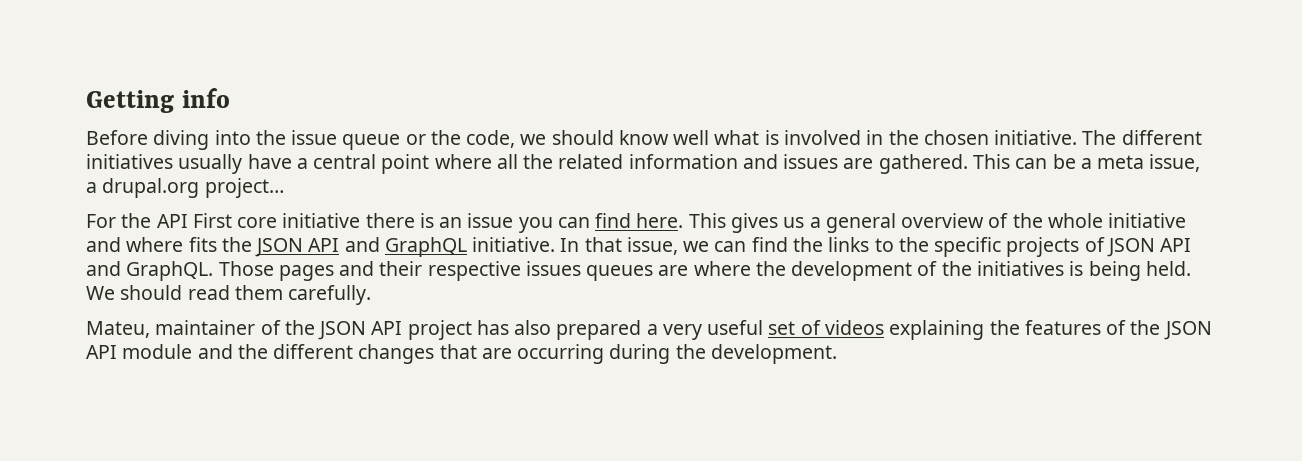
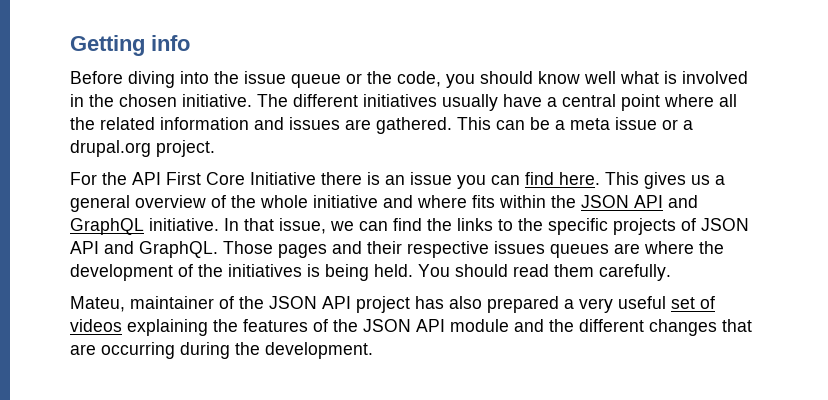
- Before diving into the issue queue or the code, we should know well what is involved in the chosen initiative.
+ Before diving into the issue queue or the code, you should know well what is involved in the chosen initiative.
- This can be a meta issue, a drupal.org project…
+ This can be a meta issue or a drupal.org project.
- For the API First core initiative there is an issue you can find here.
+ For the API First Core Initiative there is an issue you can find here.
- This gives us a general overview of the whole initiative and where fits the JSON API and GraphQL initiative.
+ This gives us a general overview of the whole initiative and where fits within the JSON API and GraphQL initiative.
- We should read them carefully.
+ You should read them carefully.

